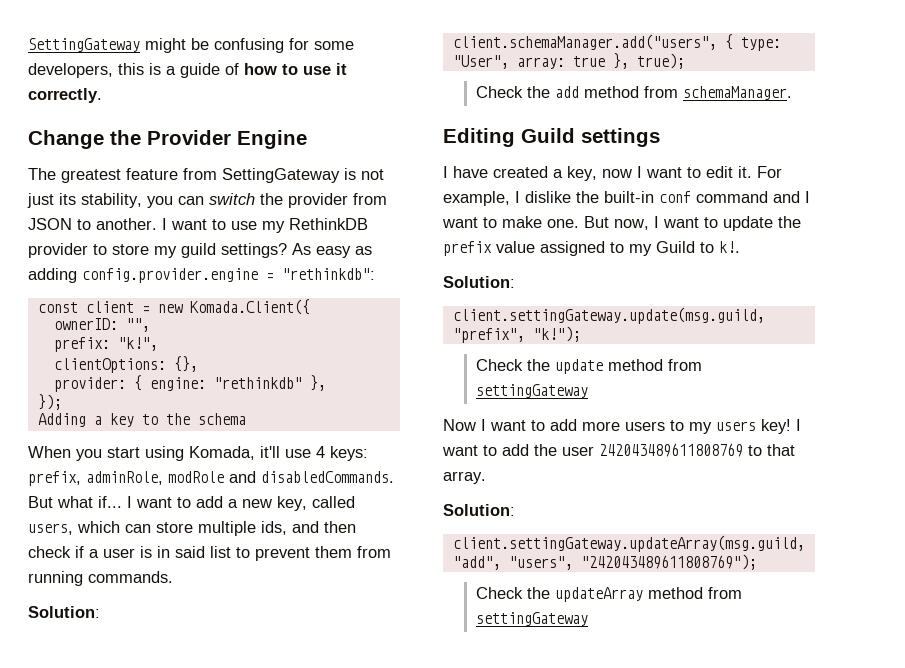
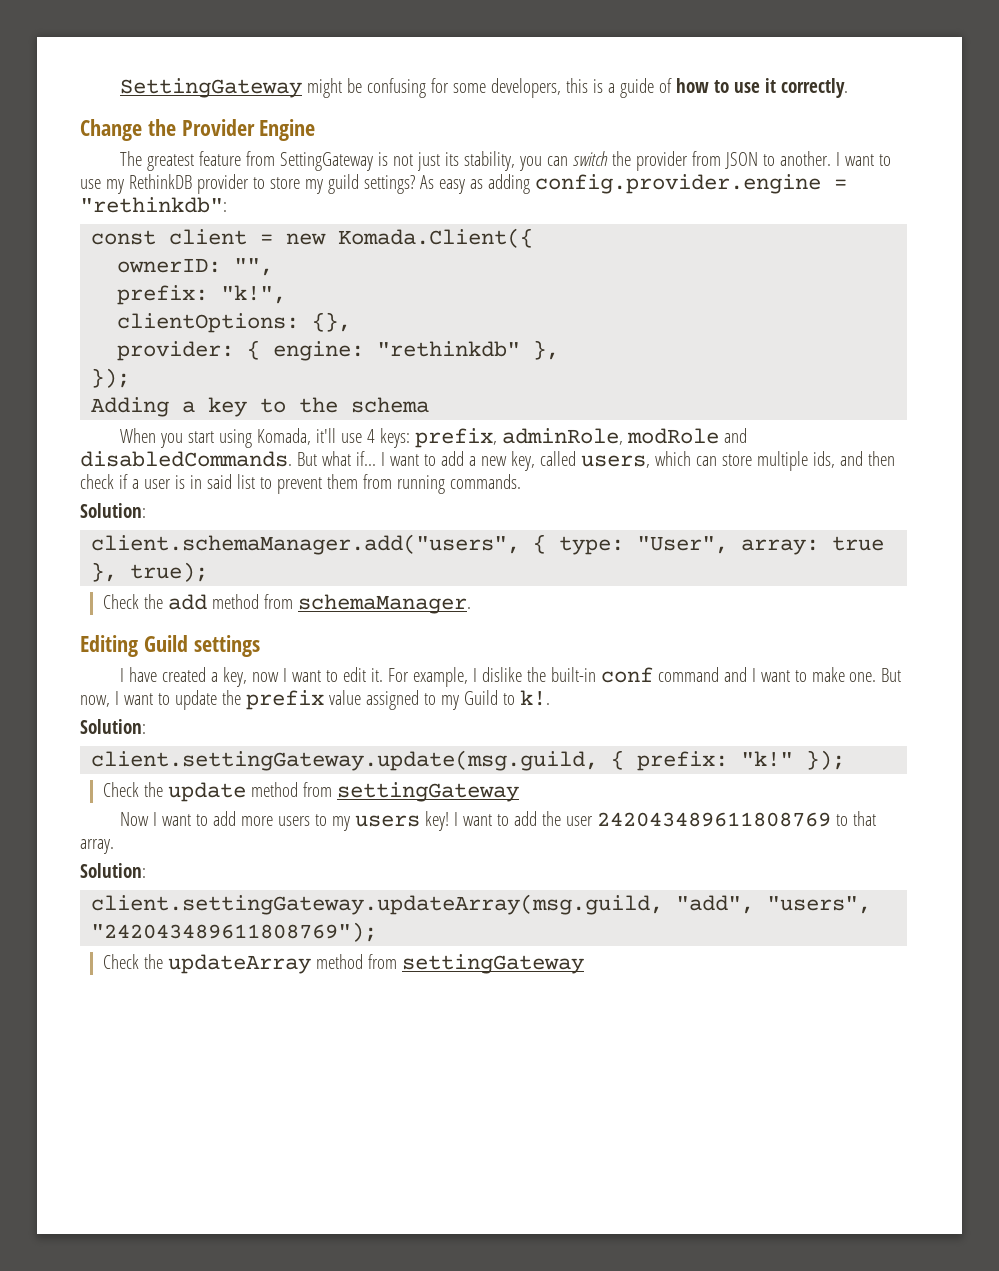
- client.settingGateway.update(msg.guild, "prefix", "k!");
+ client.settingGateway.update(msg.guild, { prefix: "k!" });

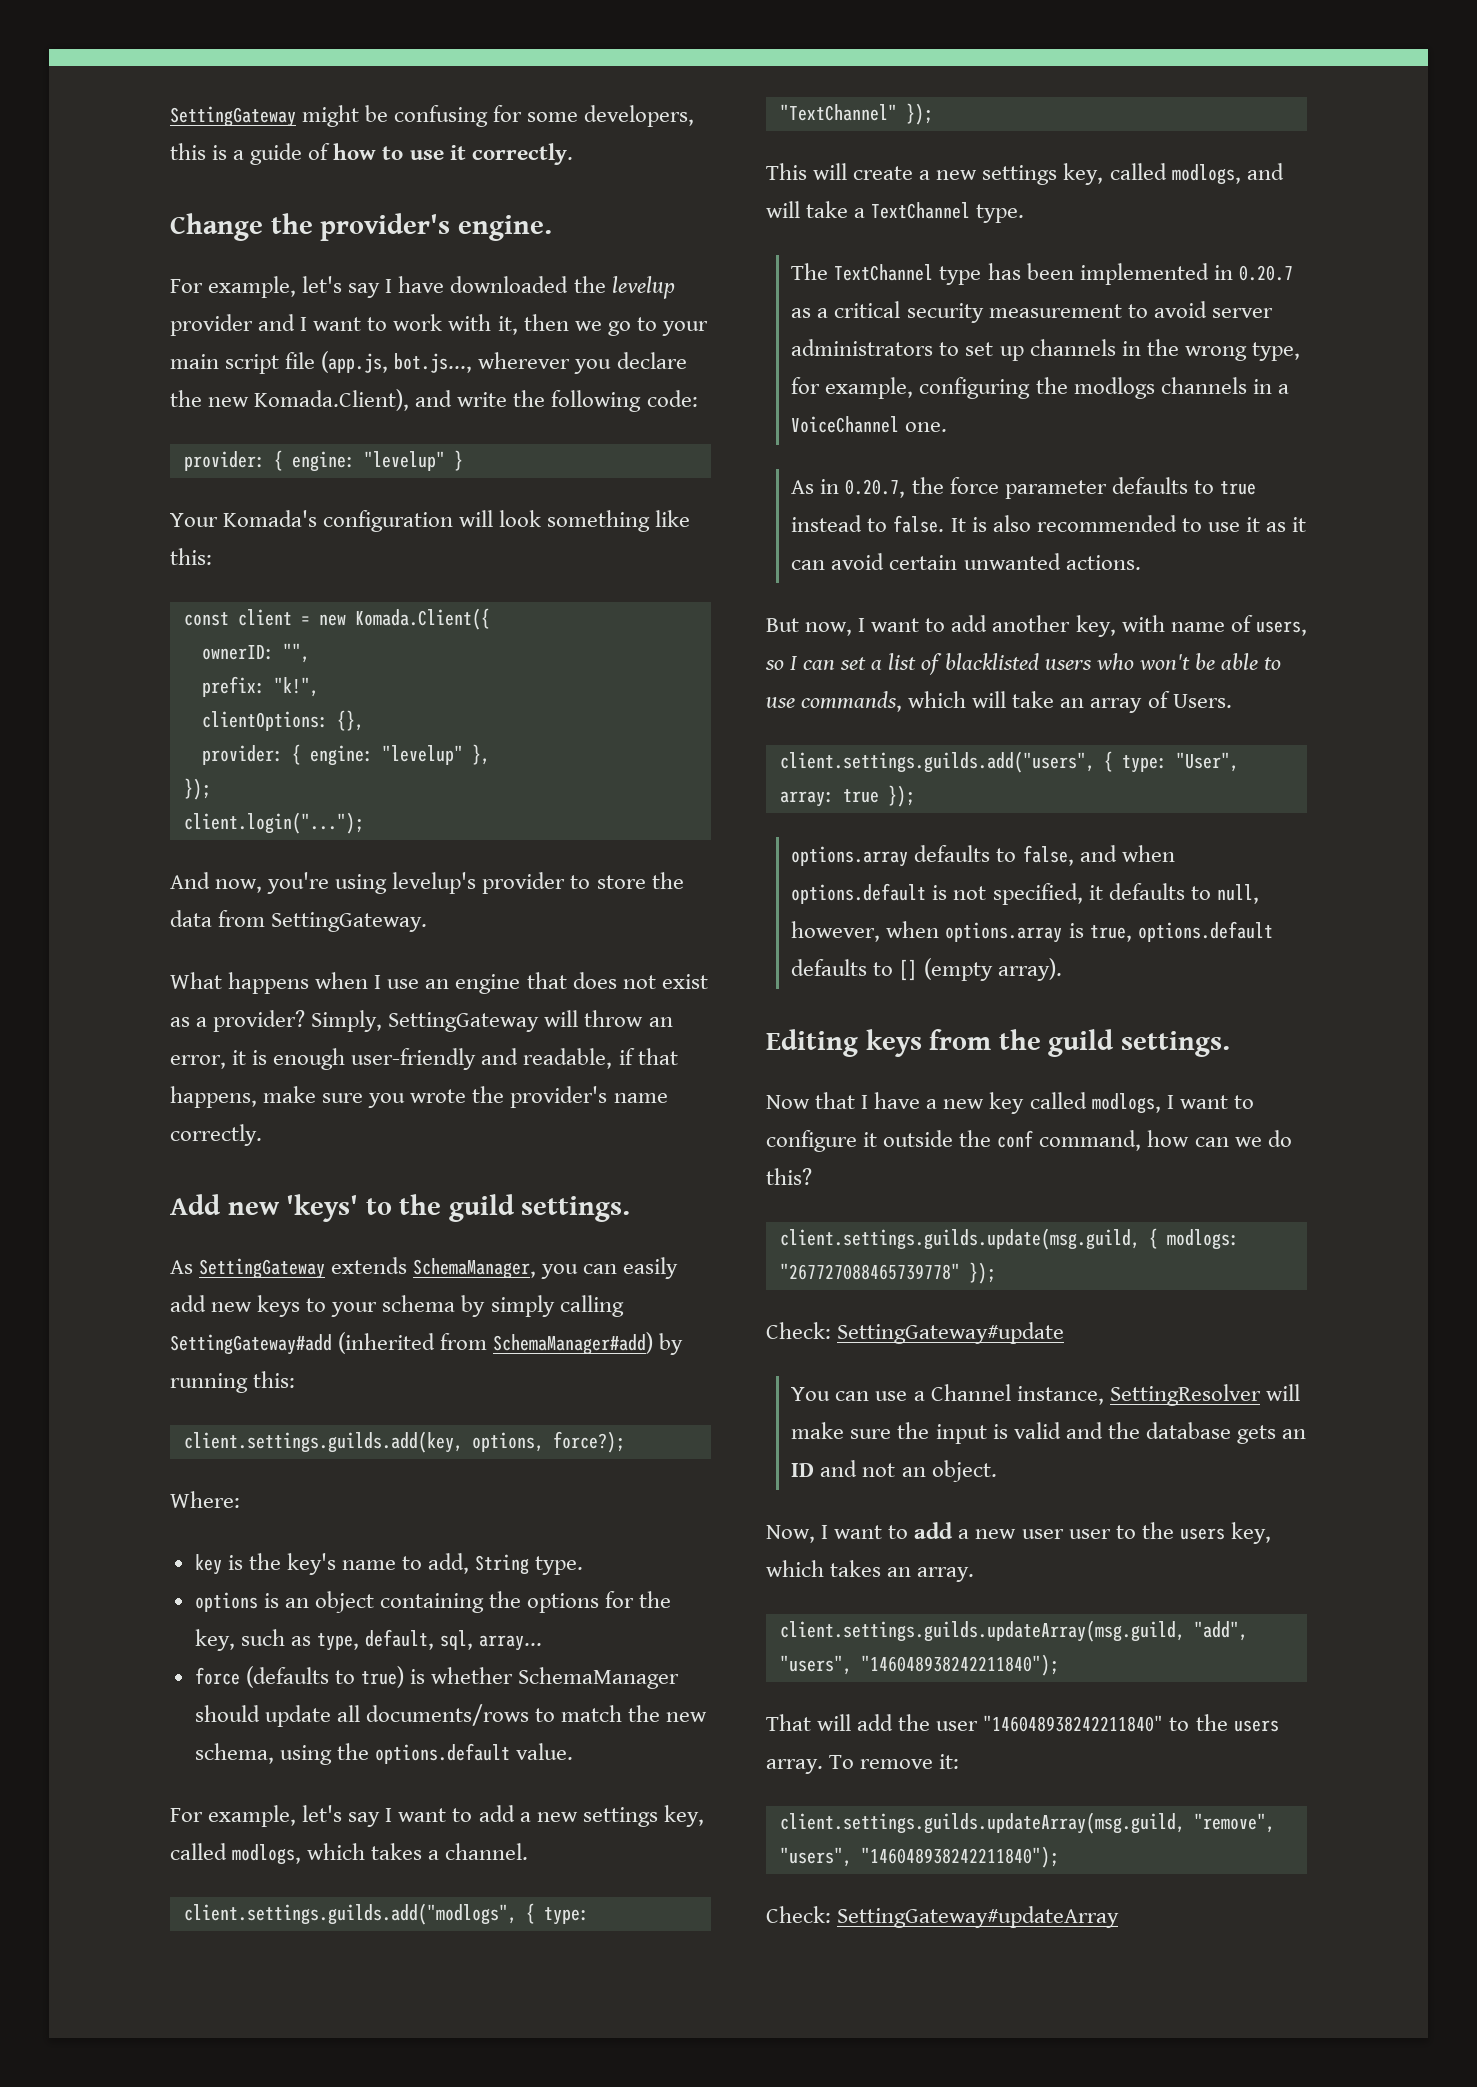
- Change the Provider Engine
- The greatest feature from SettingGateway is not just its stability, you can switch the provider from JSON to another. I want to use my RethinkDB provider to store my guild settings? As easy as adding config.provider.engine = "rethinkdb":
+ Change the provider's engine.
+ For example, let's say I have downloaded the levelup provider and I want to work with it, then we go to your main script file (app.js, bot.js..., wherever you declare the new Komada.Client), and write the following code:
+ provider: { engine: "levelup" }
+ Your Komada's configuration will look something like this:
- provider: { engine: "rethinkdb" },
+ provider: { engine: "levelup" },
- Adding a key to the schema
- When you start using Komada, it'll use 4 keys: prefix, adminRole, modRole and disabledCommands. But what if... I want to add a new key, called users, which can store multiple ids, and then check if a user is in said list to prevent them from running commands.
- Solution:
- client.schemaManager.add("users", { type: "User", array: true }, true);
- Check the add method from schemaManager.
- Editing Guild settings
- I have created a key, now I want to edit it. For example, I dislike the built-in conf command and I want to make one. But now, I want to update the prefix value assigned to my Guild to k!.
- Solution:
- client.settingGateway.update(msg.guild, { prefix: "k!" });
- Check the update method from settingGateway
- Now I want to add more users to my users key! I want to add the user 242043489611808769 to that array.
- Solution:
- client.settingGateway.updateArray(msg.guild, "add", "users", "242043489611808769");
- Check the updateArray method from settingGateway
+ client.login("...");
+ And now, you're using levelup's provider to store the data from SettingGateway.
+ What happens when I use an engine that does not exist as a provider? Simply, SettingGateway will throw an error, it is enough user-friendly and readable, if that happens, make sure you wrote the provider's name correctly.
+ Add new 'keys' to the guild settings.
+ As SettingGateway extends SchemaManager, you can easily add new keys to your schema by simply calling SettingGateway#add (inherited from SchemaManager#add) by running this:
+ client.settings.guilds.add(key, options, force?);
+ Where:
+ key is the key's name to add, String type.
+ options is an object containing the options for the key, such as type, default, sql, array...
+ force (defaults to true) is whether SchemaManager should update all documents/rows to match the new schema, using the options.default value.
+ For example, let's say I want to add a new settings key, called modlogs, which takes a channel.
+ client.settings.guilds.add("modlogs", { type: "TextChannel" });
+ This will create a new settings key, called modlogs, and will take a TextChannel type.
+ The TextChannel type has been implemented in 0.20.7 as a critical security measurement to avoid server administrators to set up channels in the wrong type, for example, configuring the modlogs channels in a VoiceChannel one.
+ As in 0.20.7, the force parameter defaults to true instead to false. It is also recommended to use it as it can avoid certain unwanted actions.
+ But now, I want to add another key, with name of users, so I can set a list of blacklisted users who won't be able to use commands, which will take an array of Users.
+ client.settings.guilds.add("users", { type: "User", array: true });
+ options.array defaults to false, and when options.default is not specified, it defaults to null, however, when options.array is true, options.default defaults to [] (empty array).
+ Editing keys from the guild settings.
+ Now that I have a new key called modlogs, I want to configure it outside the conf command, how can we do this?
+ client.settings.guilds.update(msg.guild, { modlogs: "267727088465739778" });
+ Check: SettingGateway#update
+ You can use a Channel instance, SettingResolver will make sure the input is valid and the database gets an ID and not an object.
+ Now, I want to add a new user user to the users key, which takes an array.
+ client.settings.guilds.updateArray(msg.guild, "add", "users", "146048938242211840");
+ That will add the user "146048938242211840" to the users array. To remove it:
+ client.settings.guilds.updateArray(msg.guild, "remove", "users", "146048938242211840");
+ Check: SettingGateway#updateArray

